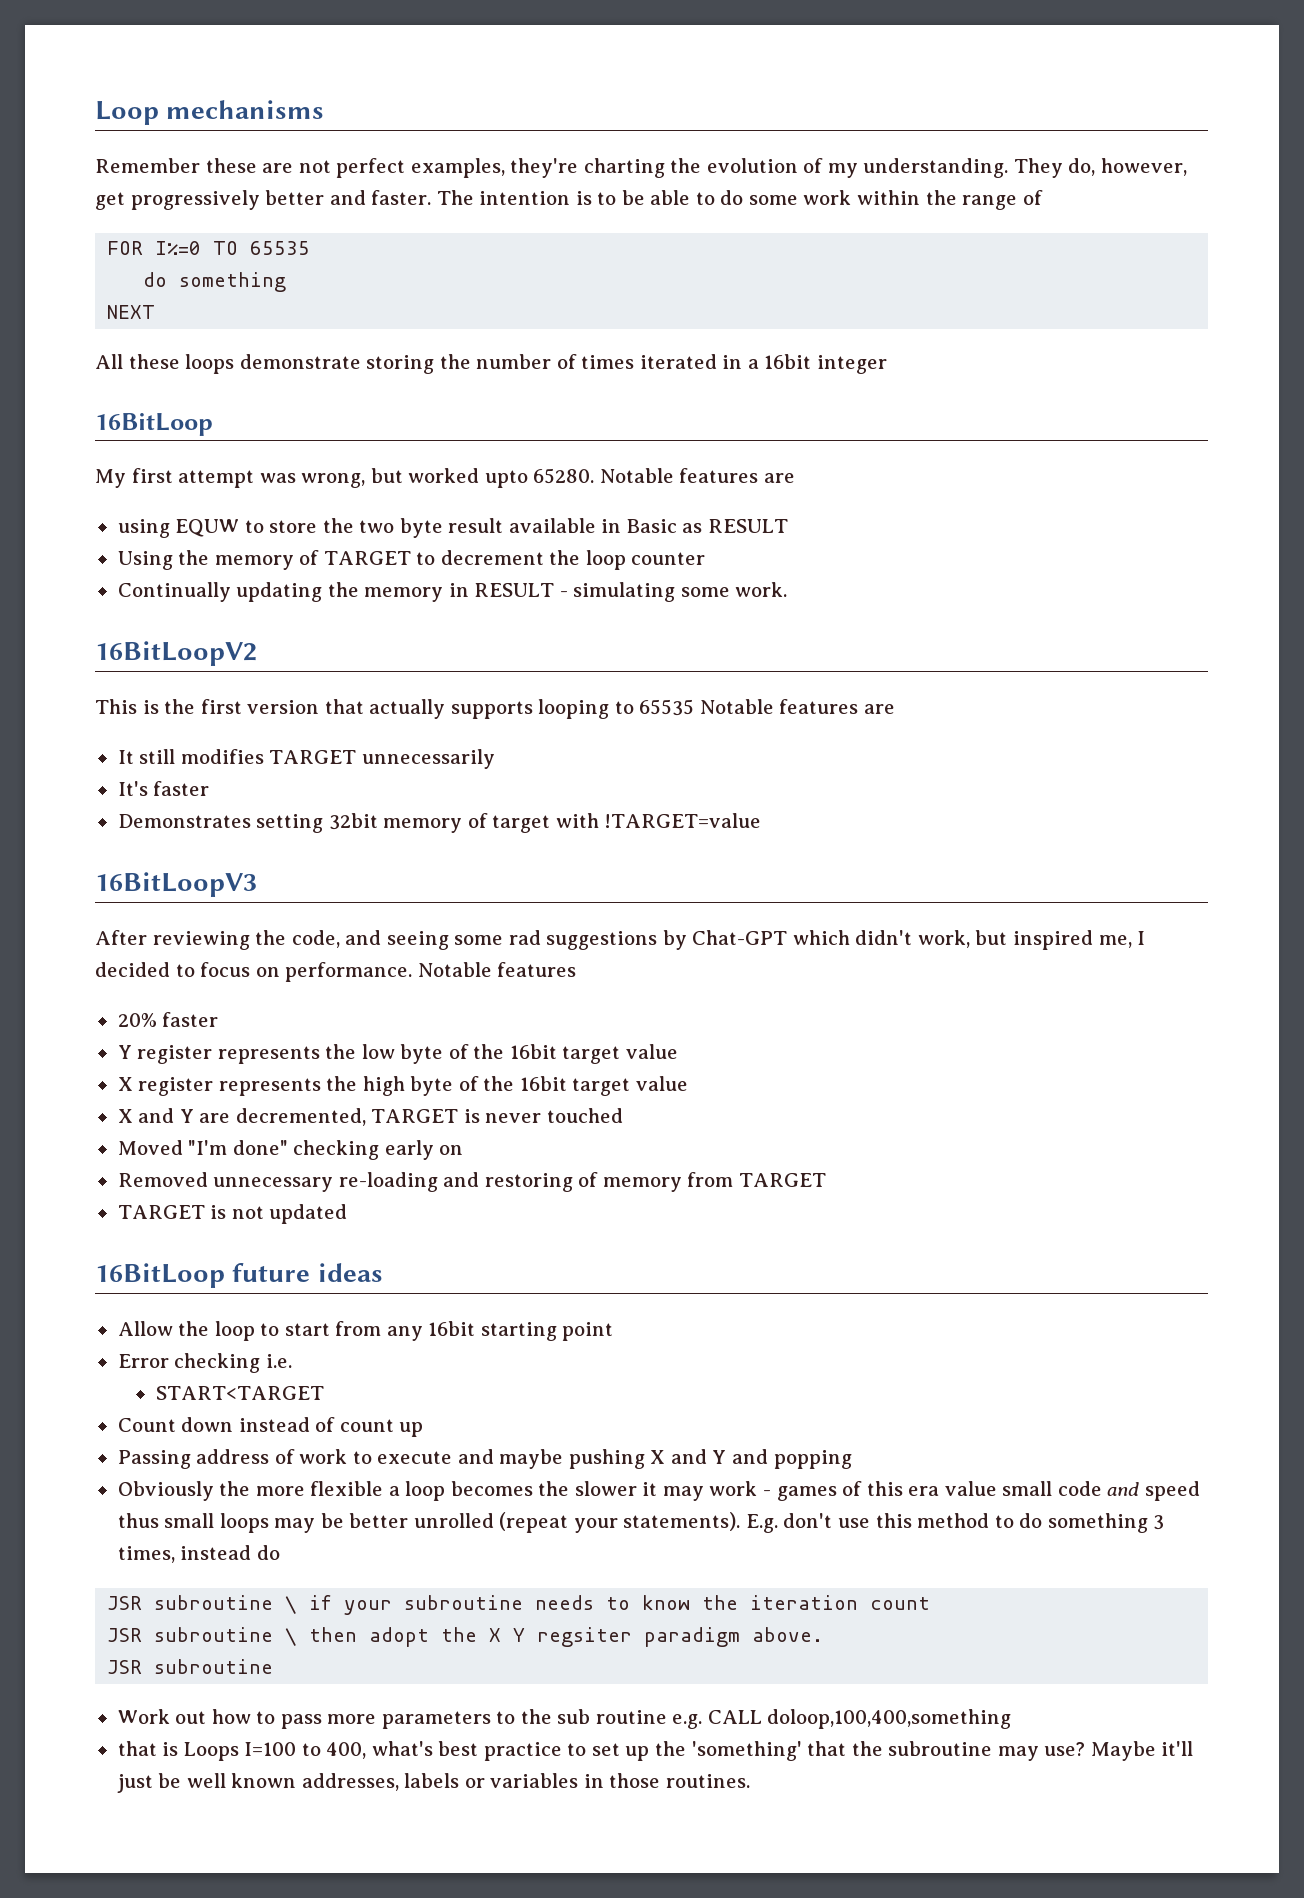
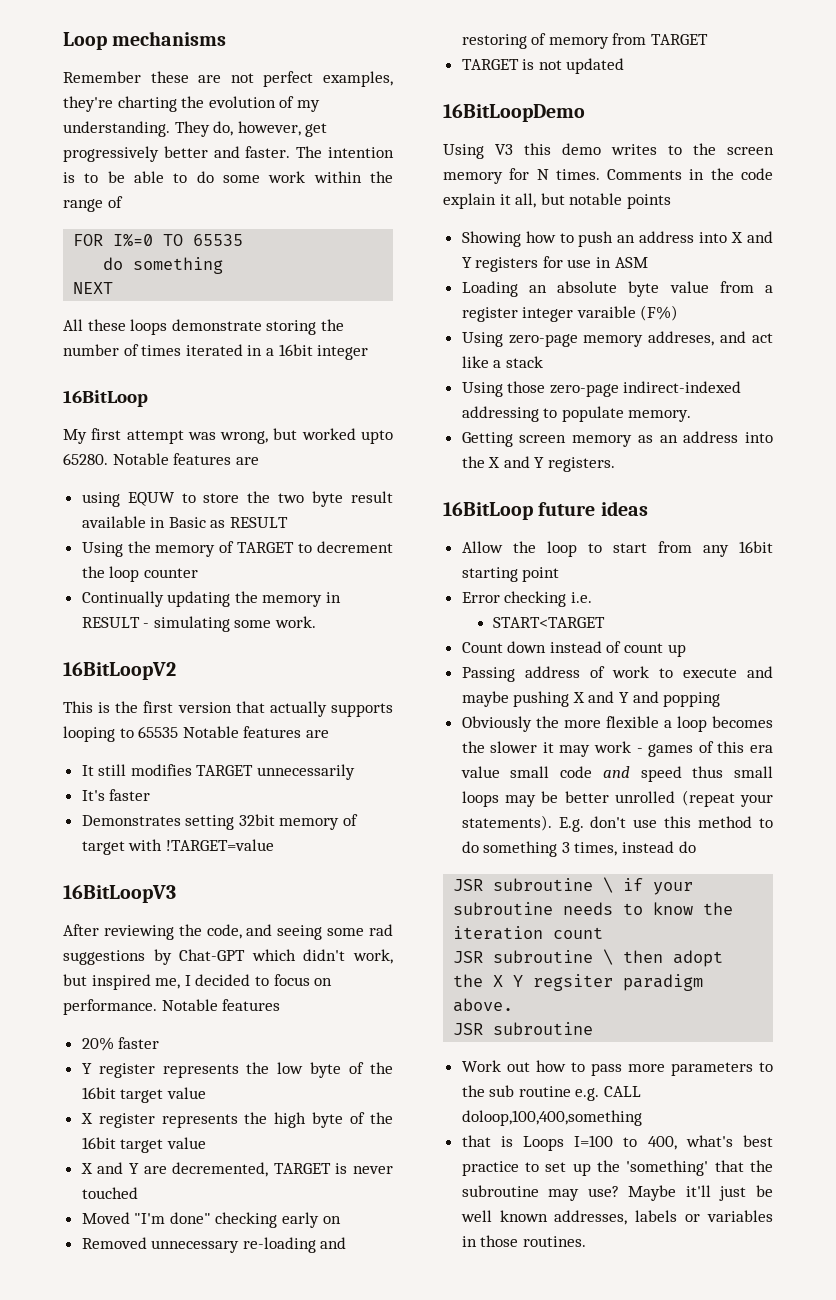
+ 16BitLoopDemo
+ Using V3 this demo writes to the screen memory for N times. Comments in the code explain it all, but notable points
+ Showing how to push an address into X and Y registers for use in ASM
+ Loading an absolute byte value from a register integer varaible (F%)
+ Using zero-page memory addreses, and act like a stack
+ Using those zero-page indirect-indexed addressing to populate memory.
+ Getting screen memory as an address into the X and Y registers.

